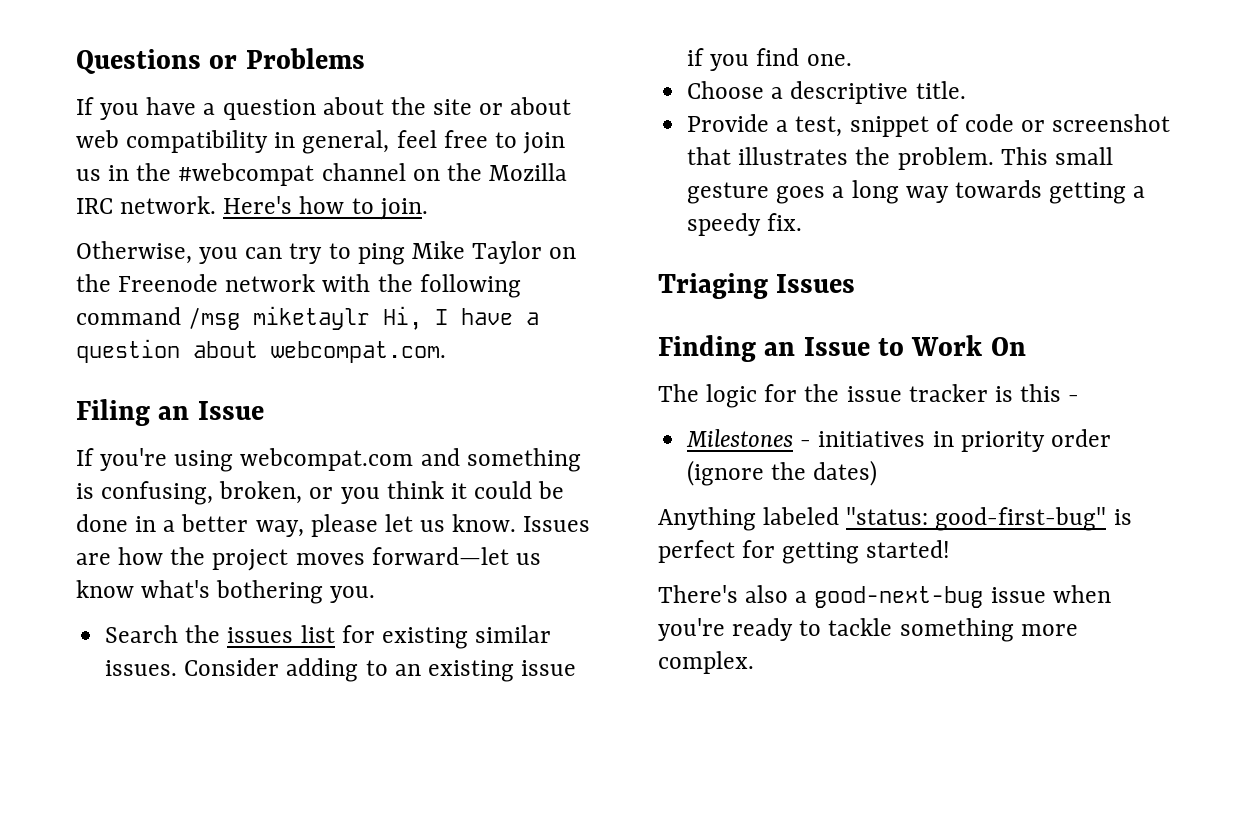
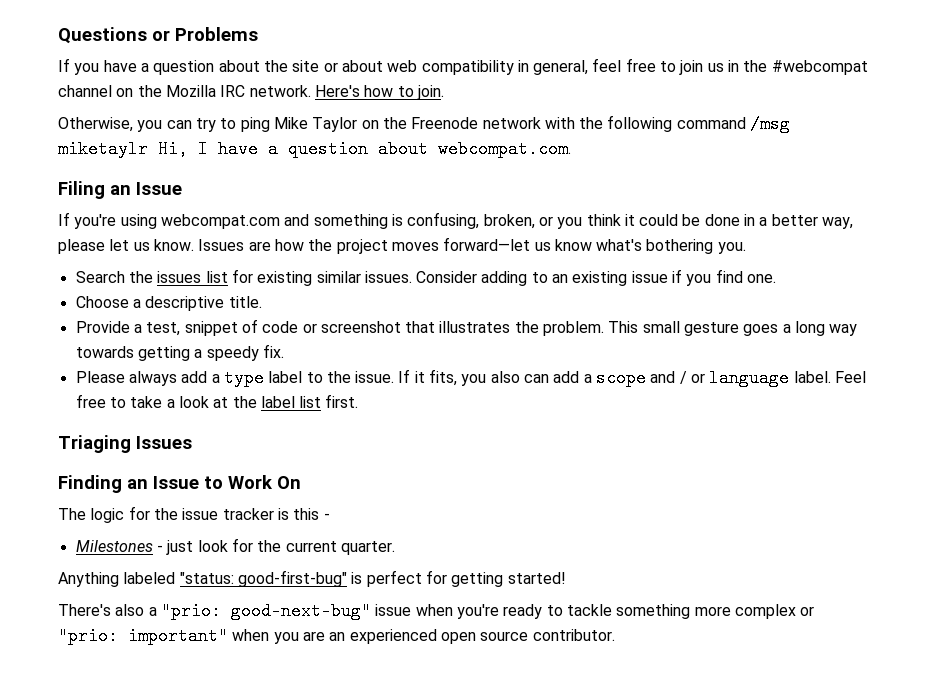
+ Please always add a type label to the issue. If it fits, you also can add a scope and / or language label. Feel free to take a look at the label list first.
- Milestones - initiatives in priority order (ignore the dates)
+ Milestones - just look for the current quarter.
- There's also a good-next-bug issue when you're ready to tackle something more complex.
+ There's also a "prio: good-next-bug" issue when you're ready to tackle something more complex or "prio: important" when you are an experienced open source contributor.

